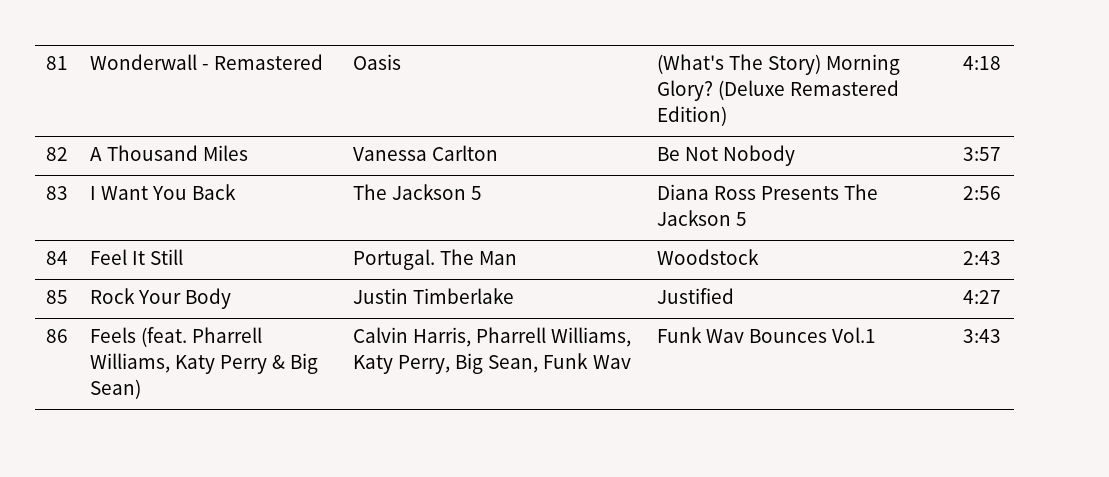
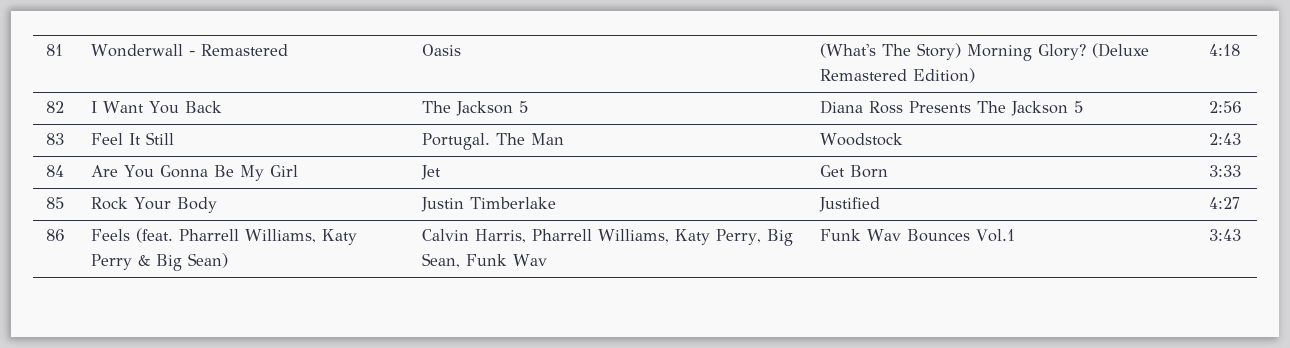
- 82 | A Thousand Miles | Vanessa Carlton | Be Not Nobody | 3:57
- 83 | I Want You Back | The Jackson 5 | Diana Ross Presents The Jackson 5 | 2:56
+ 82 | I Want You Back | The Jackson 5 | Diana Ross Presents The Jackson 5 | 2:56
- 84 | Feel It Still | Portugal. The Man | Woodstock | 2:43
+ 83 | Feel It Still | Portugal. The Man | Woodstock | 2:43
+ 84 | Are You Gonna Be My Girl | Jet | Get Born | 3:33

